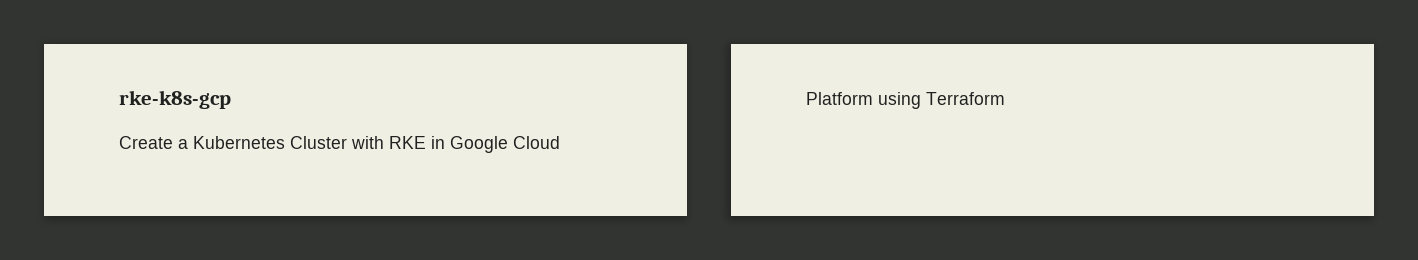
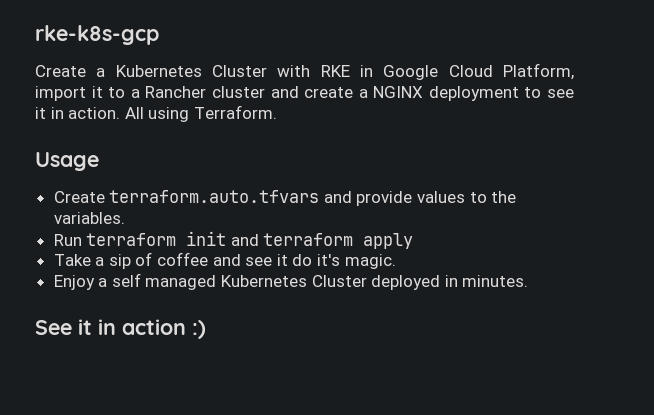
- Create a Kubernetes Cluster with RKE in Google Cloud Platform using Terraform
+ Create a Kubernetes Cluster with RKE in Google Cloud Platform, import it to a Rancher cluster and create a NGINX deployment to see it in action. All using Terraform.
+ Usage
+ Create terraform.auto.tfvars and provide values to the variables.
+ Run terraform init and terraform apply
+ Take a sip of coffee and see it do it's magic.
+ Enjoy a self managed Kubernetes Cluster deployed in minutes.
+ See it in action :)

